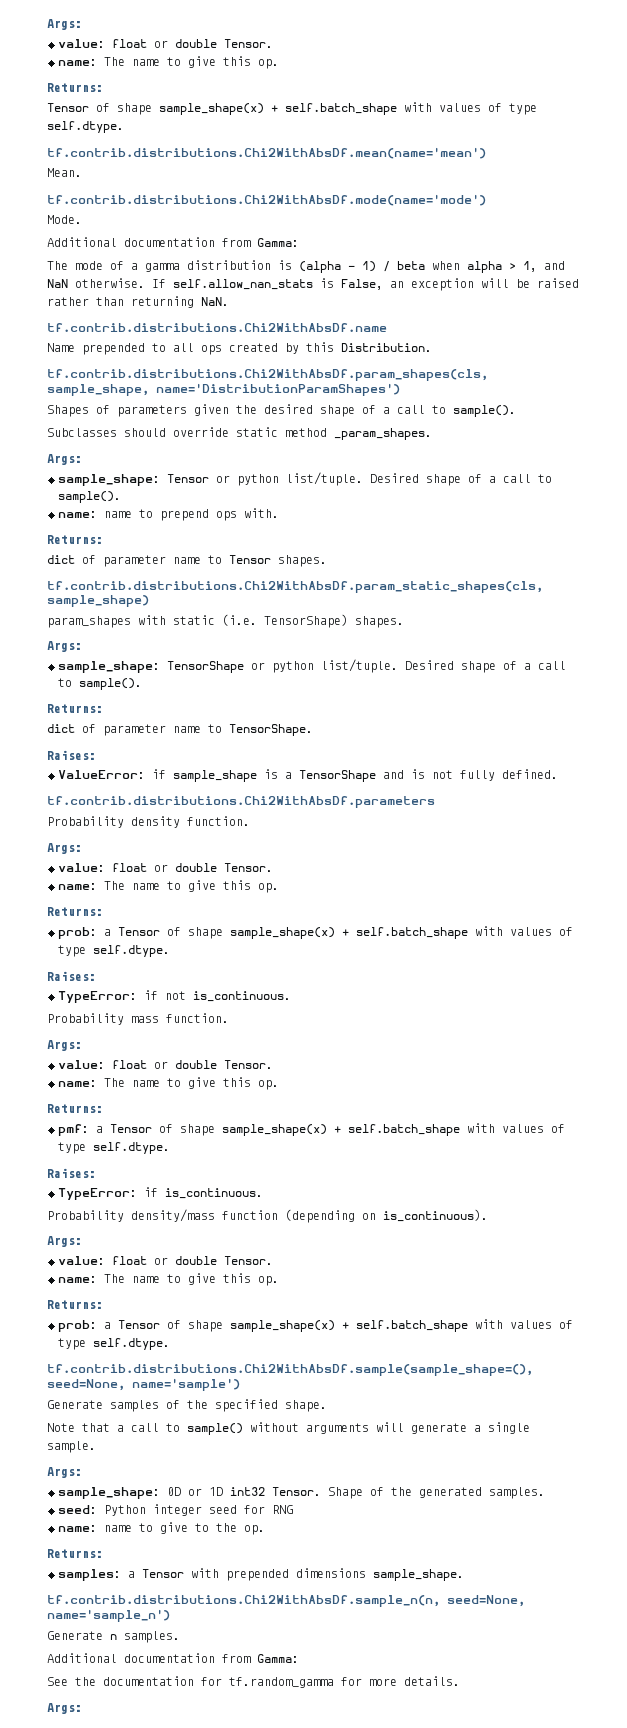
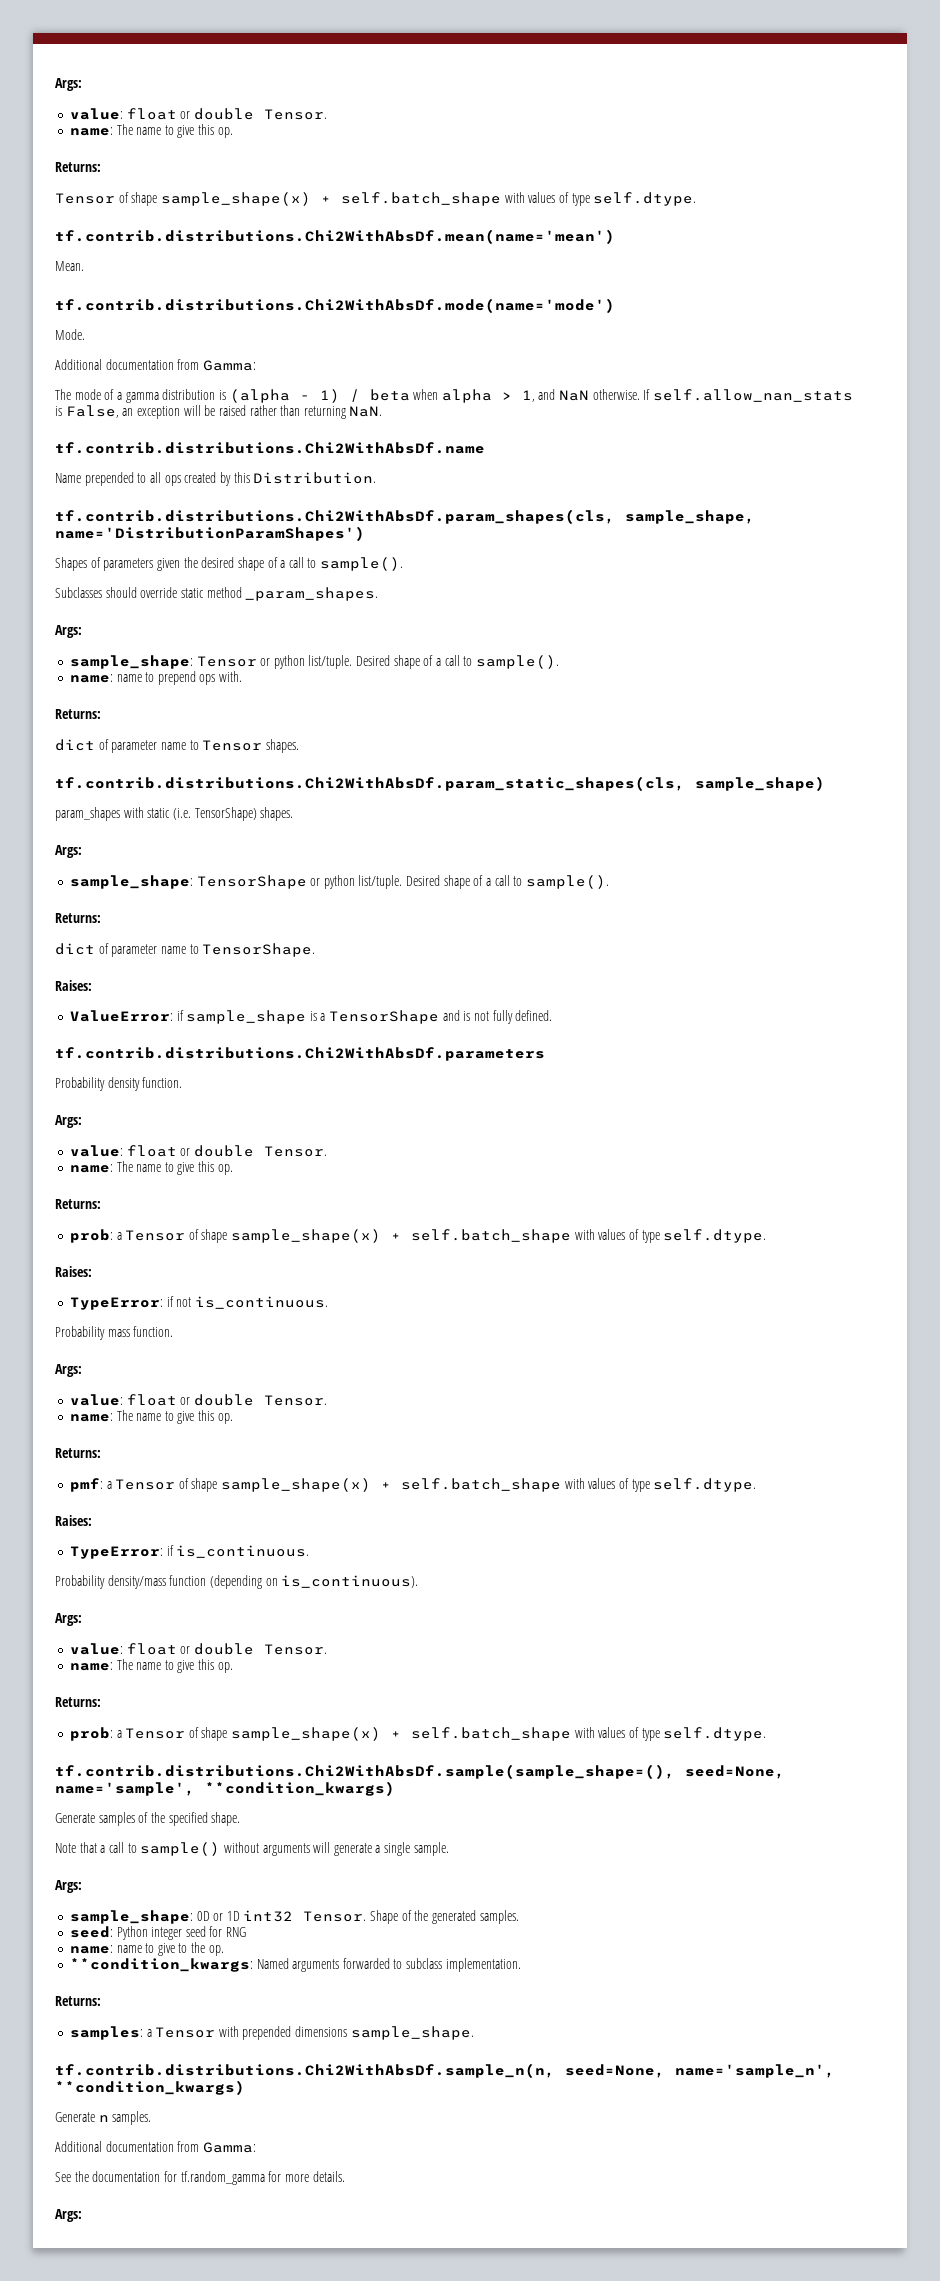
- tf.contrib.distributions.Chi2WithAbsDf.sample(sample_shape=(), seed=None, name='sample')
+ tf.contrib.distributions.Chi2WithAbsDf.sample(sample_shape=(), seed=None, name='sample', **condition_kwargs)
+ **condition_kwargs: Named arguments forwarded to subclass implementation.
- tf.contrib.distributions.Chi2WithAbsDf.sample_n(n, seed=None, name='sample_n')
+ tf.contrib.distributions.Chi2WithAbsDf.sample_n(n, seed=None, name='sample_n', **condition_kwargs)

